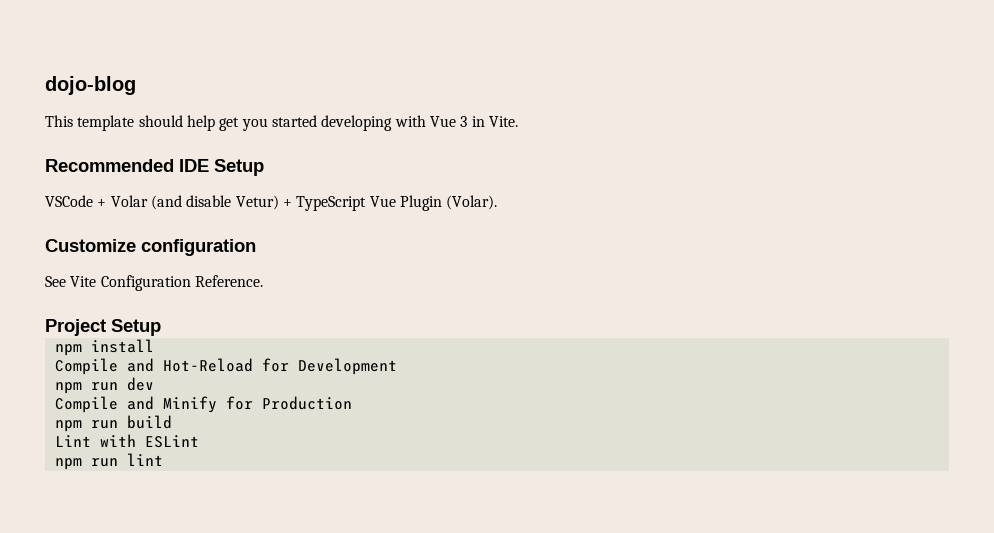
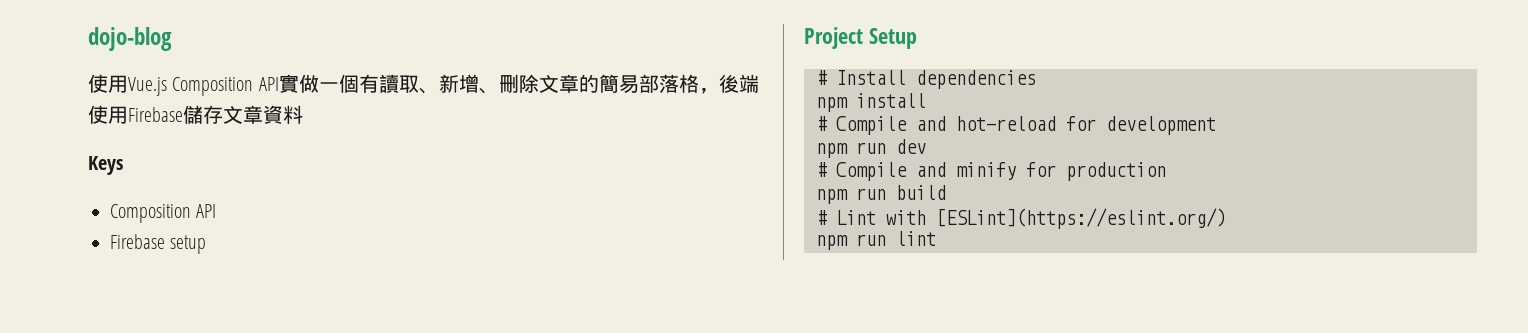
- This template should help get you started developing with Vue 3 in Vite.
- Recommended IDE Setup
- VSCode + Volar (and disable Vetur) + TypeScript Vue Plugin (Volar).
- Customize configuration
- See Vite Configuration Reference.
+ 使用Vue.js Composition API實做一個有讀取、新增、刪除文章的簡易部落格，後端使用Firebase儲存文章資料
+ Keys
+ Composition API
+ Firebase setup
+ # Install dependencies
- Compile and Hot-Reload for Development
+ # Compile and hot-reload for development
- Compile and Minify for Production
+ # Compile and minify for production
- Lint with ESLint
+ # Lint with [ESLint](https://eslint.org/)

